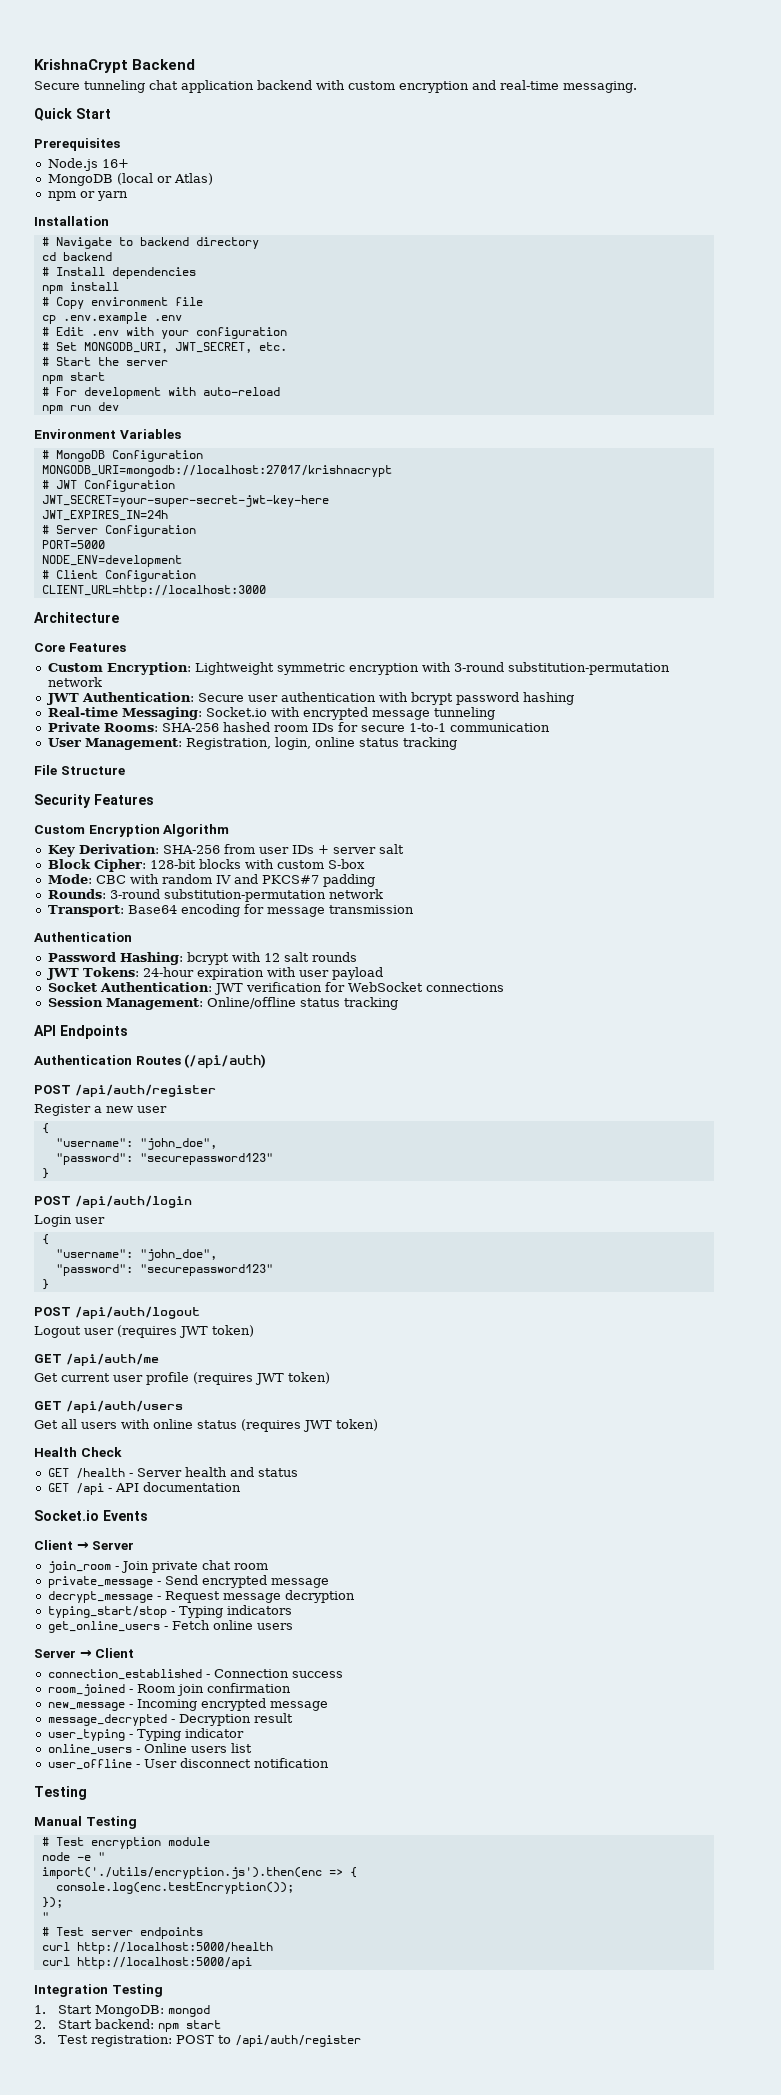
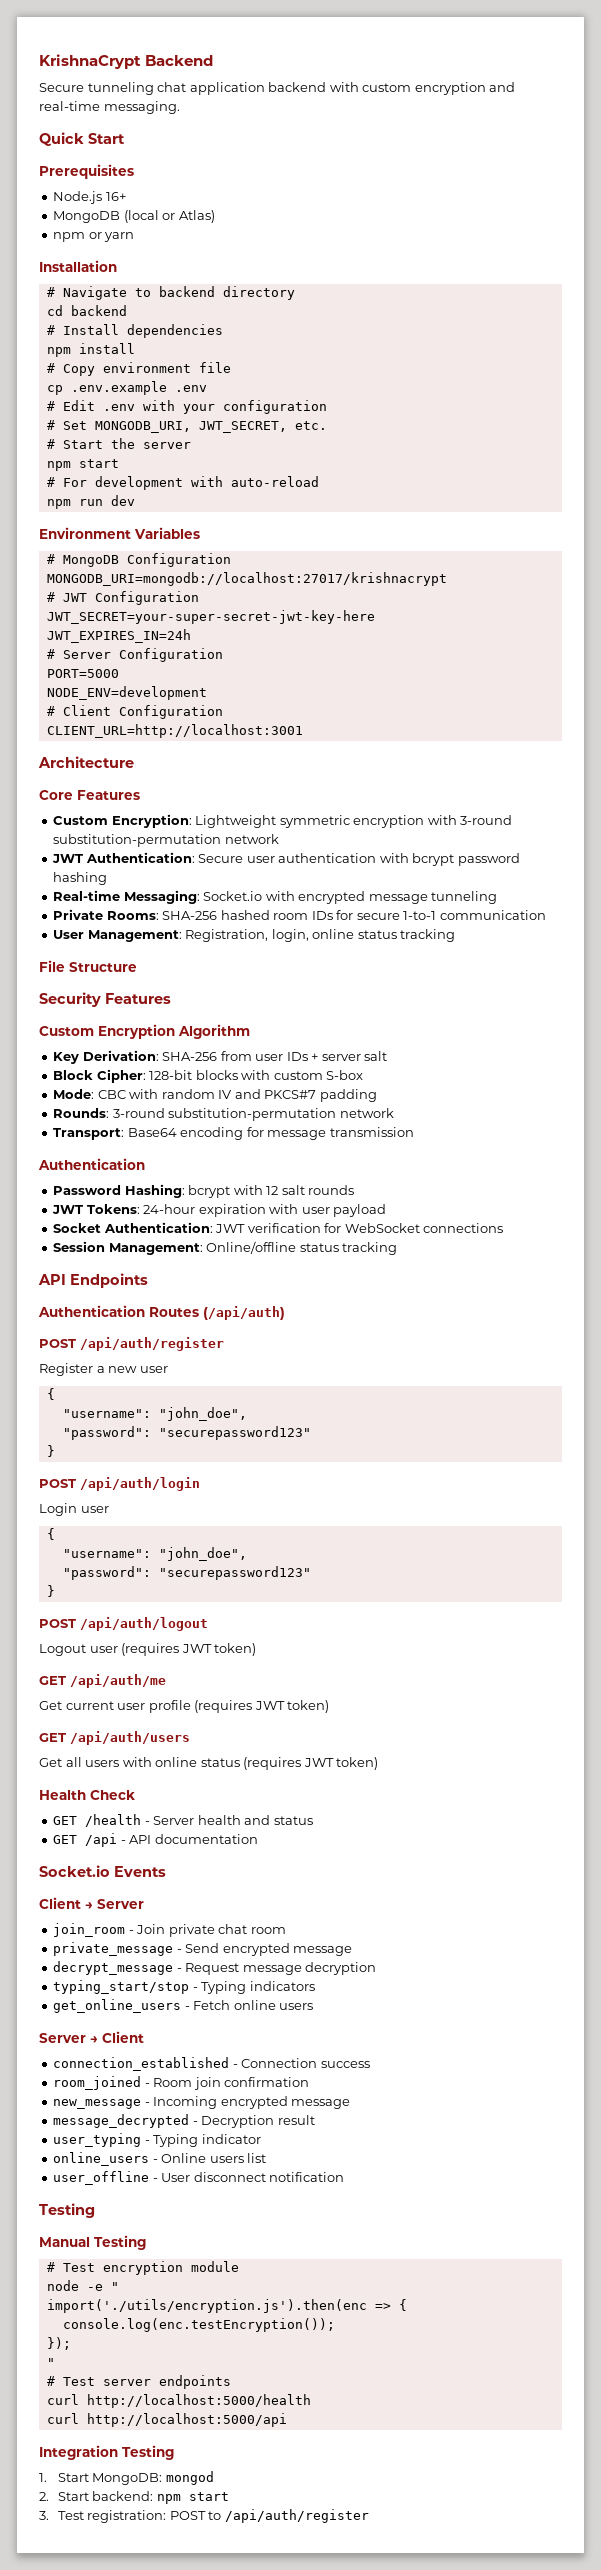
- CLIENT_URL=http://localhost:3000
+ CLIENT_URL=http://localhost:3001

